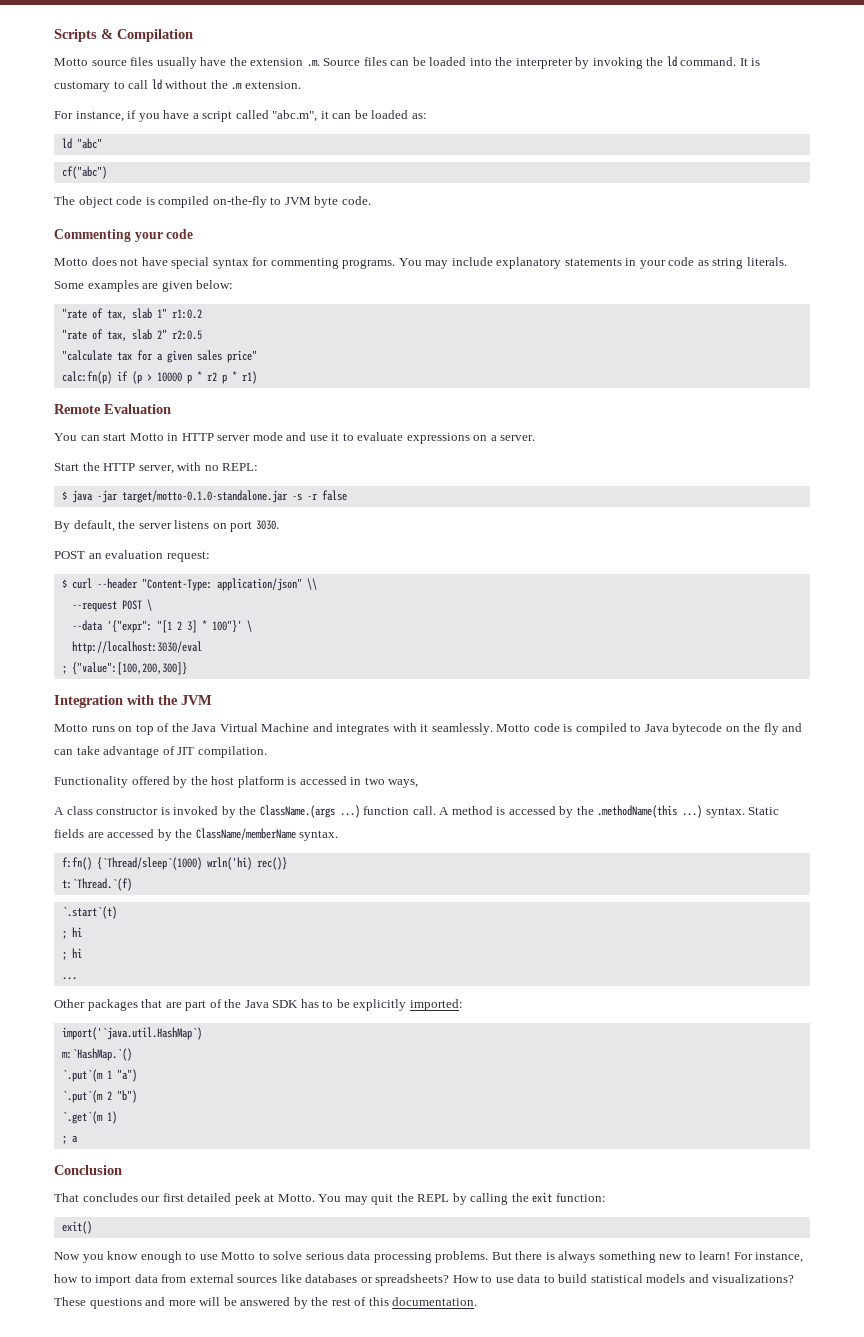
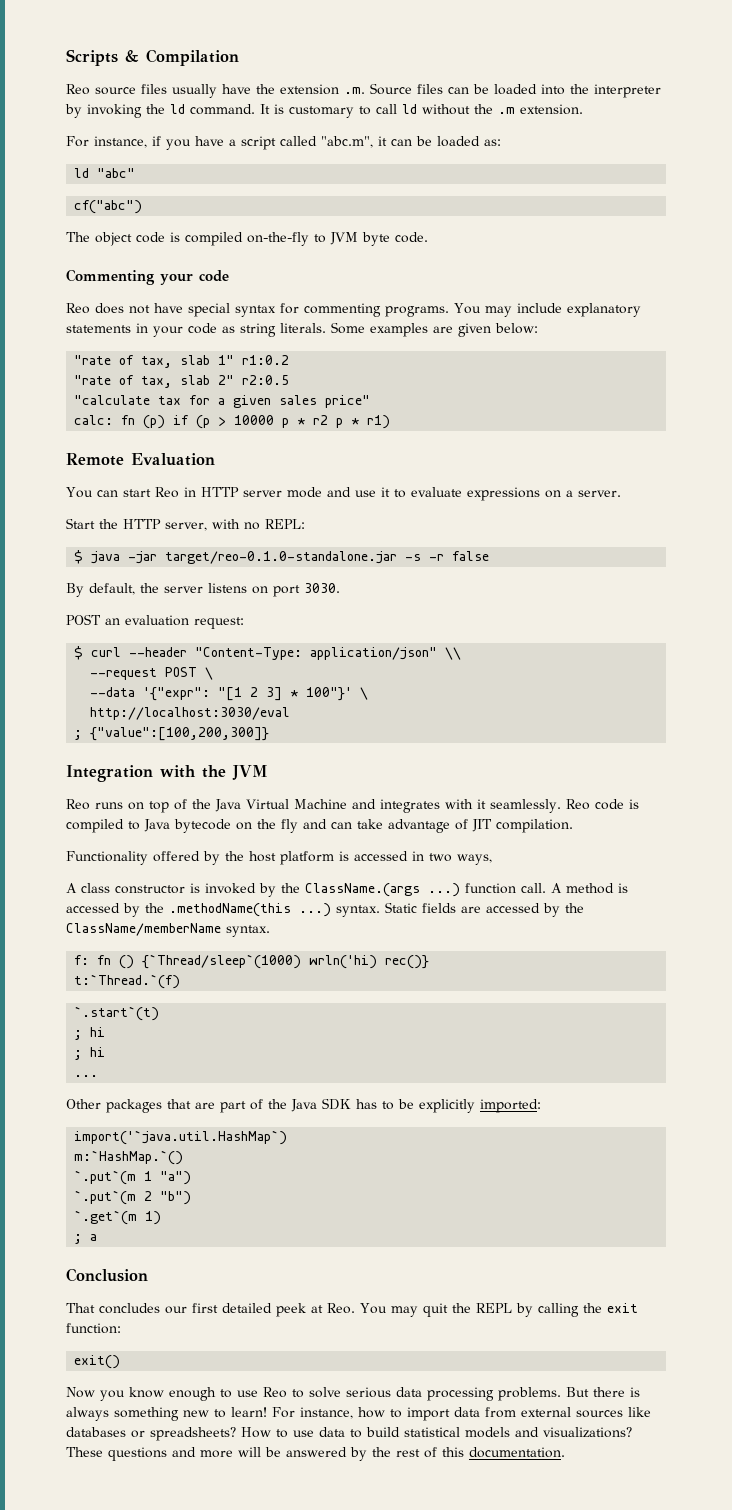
- Motto source files usually have the extension .m. Source files can be loaded into the interpreter by invoking the ld command.
+ Reo source files usually have the extension .m. Source files can be loaded into the interpreter by invoking the ld command.
- Motto does not have special syntax for commenting programs.
+ Reo does not have special syntax for commenting programs.
- calc:fn(p) if (p > 10000 p * r2 p * r1)
+ calc: fn (p) if (p > 10000 p * r2 p * r1)
- You can start Motto in HTTP server mode and use it to evaluate expressions on a server.
+ You can start Reo in HTTP server mode and use it to evaluate expressions on a server.
- $ java -jar target/motto-0.1.0-standalone.jar -s -r false
+ $ java -jar target/reo-0.1.0-standalone.jar -s -r false
- Motto runs on top of the Java Virtual Machine and integrates with it seamlessly.
+ Reo runs on top of the Java Virtual Machine and integrates with it seamlessly.
- Motto code is compiled to Java bytecode on the fly and can take advantage of JIT compilation.
+ Reo code is compiled to Java bytecode on the fly and can take advantage of JIT compilation.
- f:fn() {`Thread/sleep`(1000) wrln('hi) rec()}
+ f: fn () {`Thread/sleep`(1000) wrln('hi) rec()}
- That concludes our first detailed peek at Motto. You may quit the REPL by calling the exit function:
+ That concludes our first detailed peek at Reo. You may quit the REPL by calling the exit function:
- Now you know enough to use Motto to solve serious data processing problems.
+ Now you know enough to use Reo to solve serious data processing problems.

